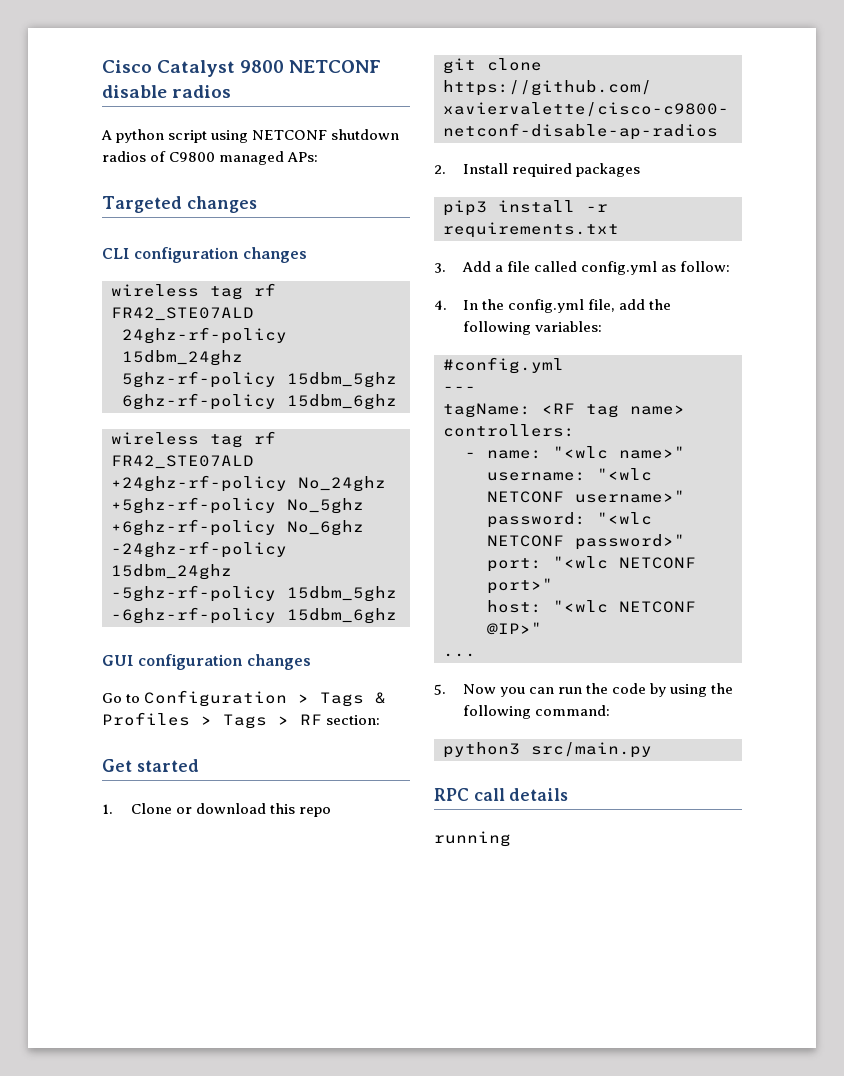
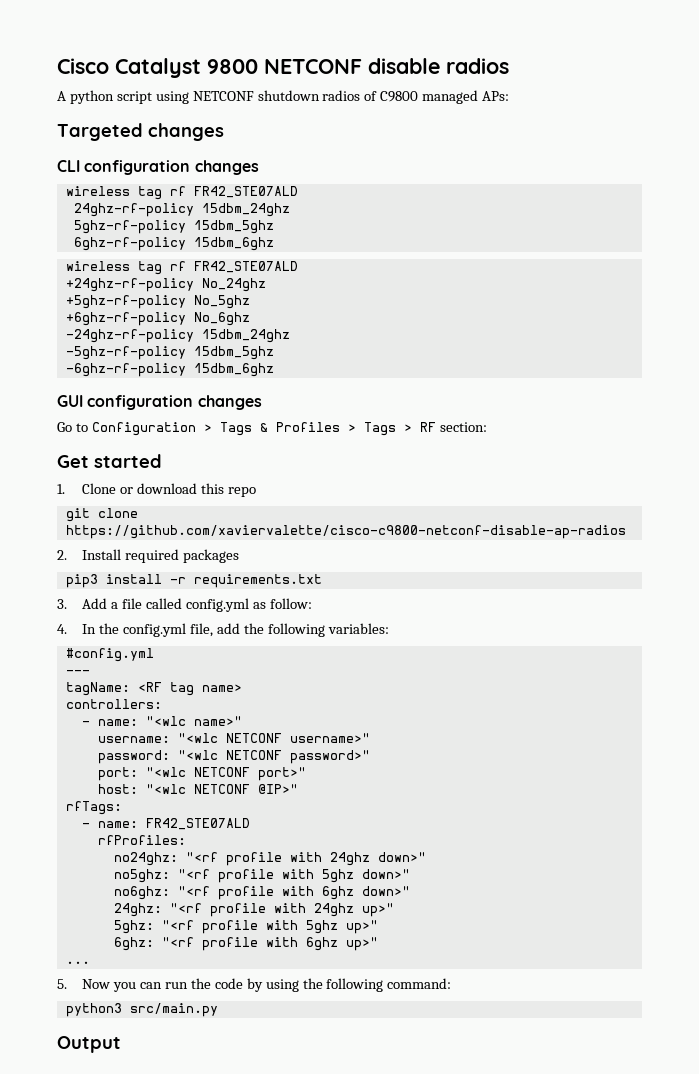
+ rfTags:
+ - name: FR42_STE07ALD
+ rfProfiles:
+ no24ghz: "<rf profile with 24ghz down>"
+ no5ghz: "<rf profile with 5ghz down>"
+ no6ghz: "<rf profile with 6ghz down>"
+ 24ghz: "<rf profile with 24ghz up>"
+ 5ghz: "<rf profile with 5ghz up>"
+ 6ghz: "<rf profile with 6ghz up>"
- RPC call details
- running
+ Output

